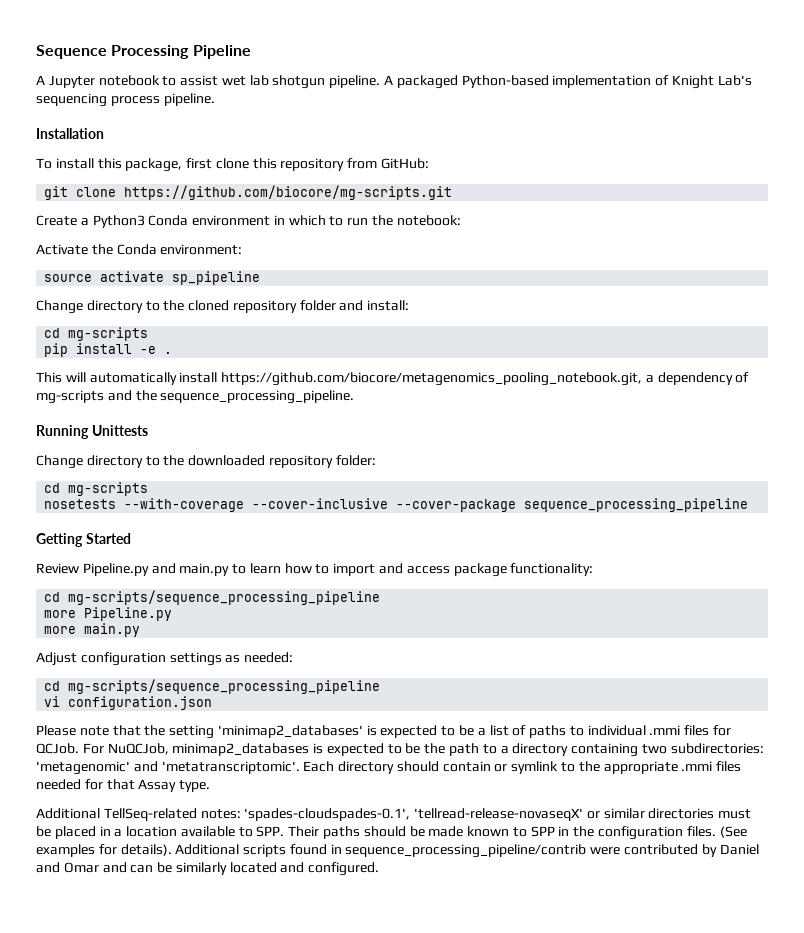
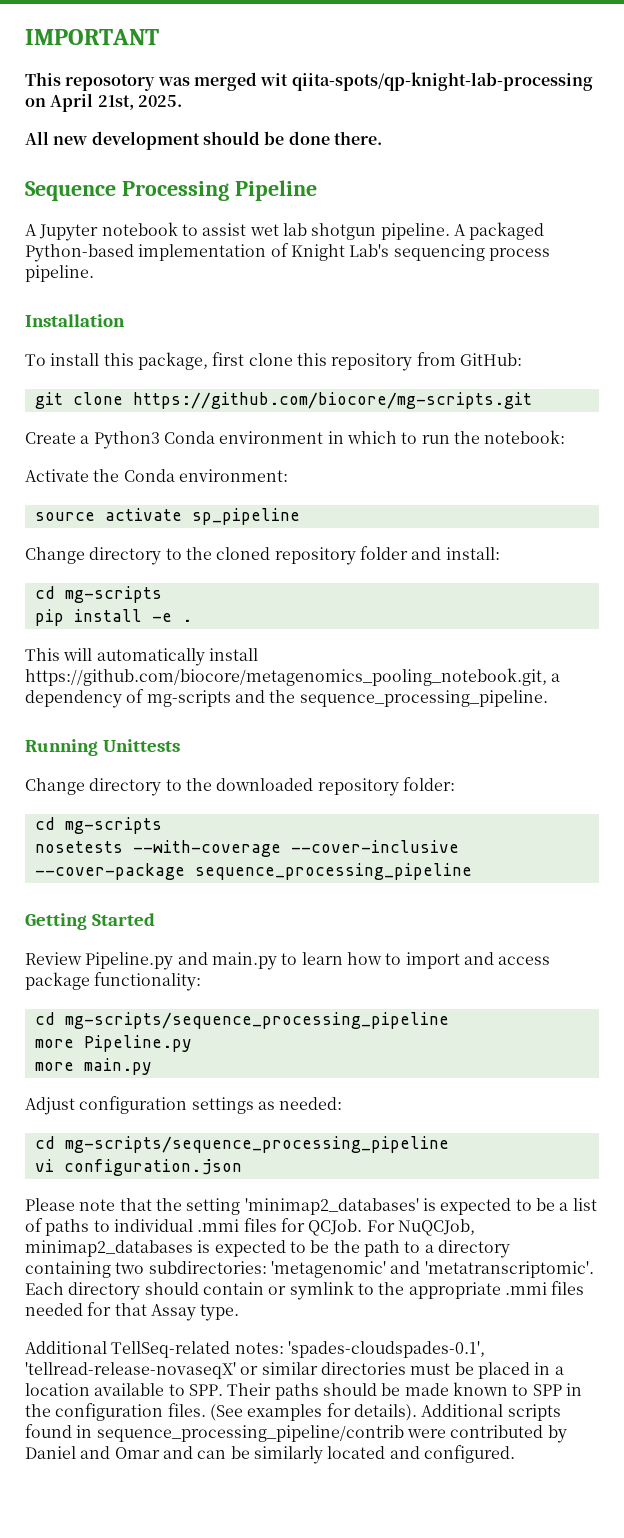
+ IMPORTANT
+ This reposotory was merged wit qiita-spots/qp-knight-lab-processing on April 21st, 2025.
+ All new development should be done there.

